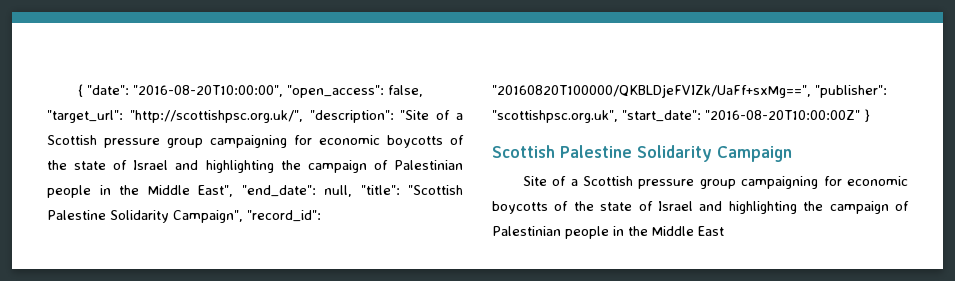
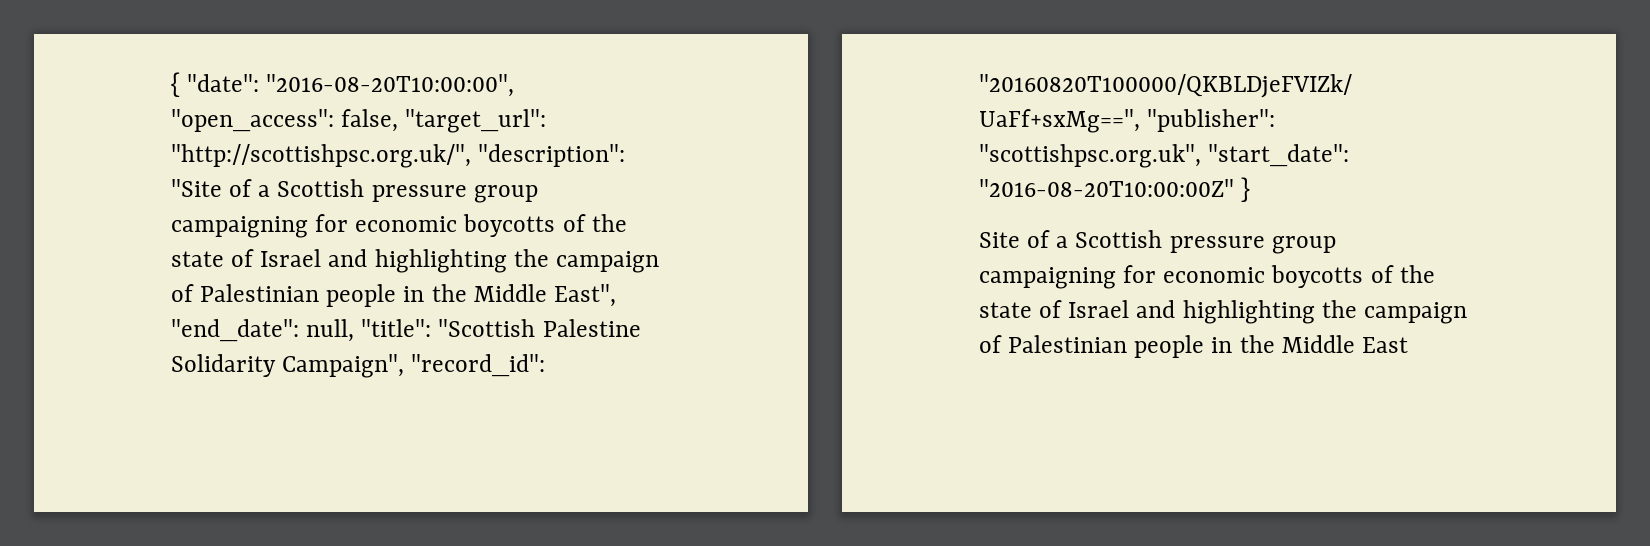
- Scottish Palestine Solidarity Campaign

